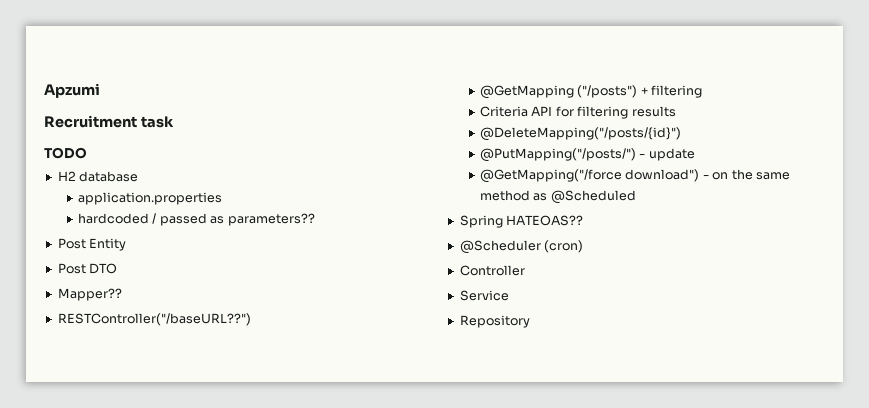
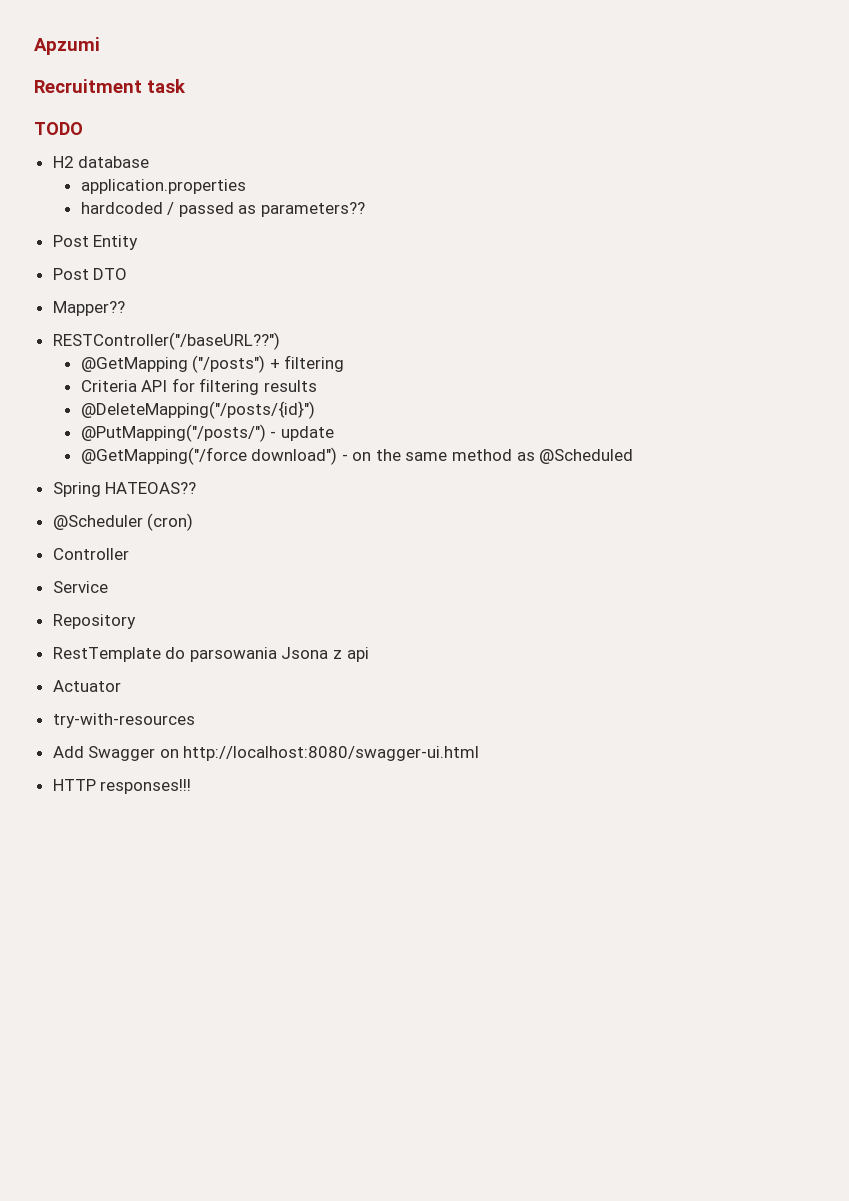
+ RestTemplate do parsowania Jsona z api
+ Actuator
+ try-with-resources
+ Add Swagger on http://localhost:8080/swagger-ui.html
+ HTTP responses!!!

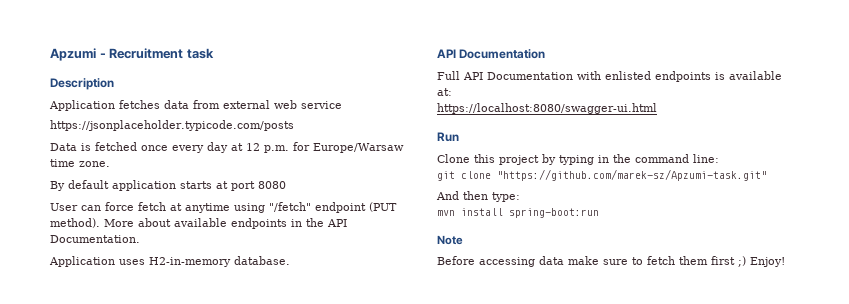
- Apzumi
- Recruitment task
+ Apzumi - Recruitment task
- TODO
- H2 database
- application.properties
- hardcoded / passed as parameters??
- Post Entity
- Post DTO
- Mapper??
- RESTController("/baseURL??")
- @GetMapping ("/posts") + filtering
- Criteria API for filtering results
- @DeleteMapping("/posts/{id}")
- @PutMapping("/posts/") - update
- @GetMapping("/force download") - on the same method as @Scheduled
- Spring HATEOAS??
- @Scheduler (cron)
- Controller
- Service
- Repository
- RestTemplate do parsowania Jsona z api
- Actuator
- try-with-resources
- Add Swagger on http://localhost:8080/swagger-ui.html
- HTTP responses!!!
+ Description
+ Application fetches data from external web service
+ https://jsonplaceholder.typicode.com/posts
+ Data is fetched once every day at 12 p.m. for Europe/Warsaw time zone.
+ By default application starts at port 8080
+ User can force fetch at anytime using "/fetch" endpoint (PUT method). More about available endpoints in the API Documentation.
+ Application uses H2-in-memory database.
+ API Documentation
+ Full API Documentation with enlisted endpoints is available at:
+ https://localhost:8080/swagger-ui.html
+ Run
+ Clone this project by typing in the command line:
+ git clone "https://github.com/marek-sz/Apzumi-task.git"
+ And then type:
+ mvn install spring-boot:run
+ Note
+ Before accessing data make sure to fetch them first ;) Enjoy!

